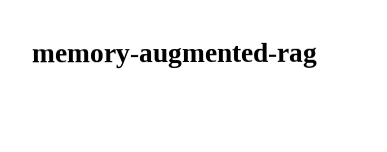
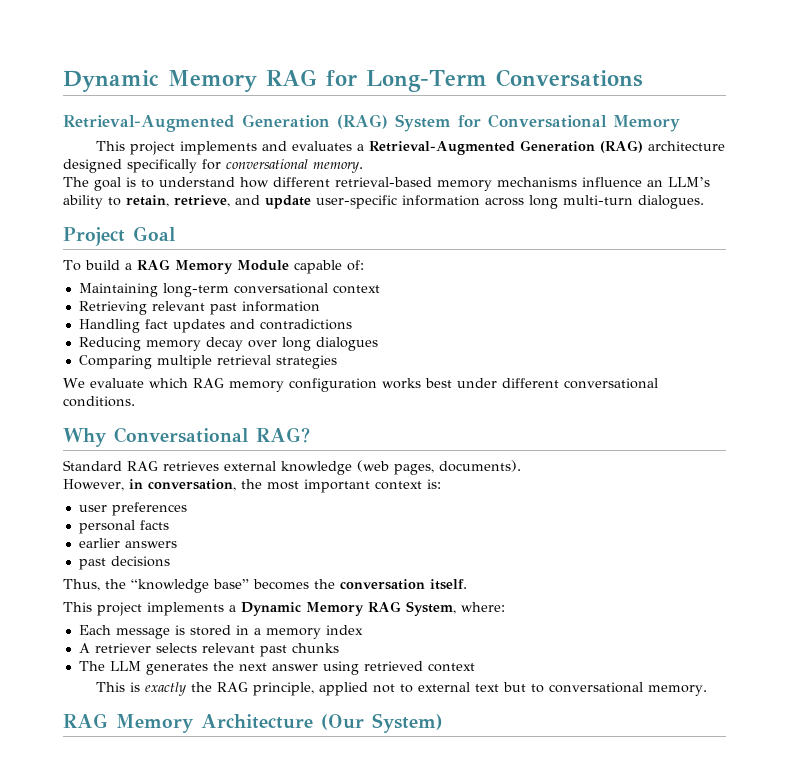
- memory-augmented-rag
+ Dynamic Memory RAG for Long-Term Conversations
+ Retrieval-Augmented Generation (RAG) System for Conversational Memory
+ This project implements and evaluates a Retrieval-Augmented Generation (RAG) architecture designed specifically for conversational memory.
+ The goal is to understand how different retrieval-based memory mechanisms influence an LLM’s ability to retain, retrieve, and update user-specific information across long multi-turn dialogues.
+ Project Goal
+ To build a RAG Memory Module capable of:
+ Maintaining long-term conversational context
+ Retrieving relevant past information
+ Handling fact updates and contradictions
+ Reducing memory decay over long dialogues
+ Comparing multiple retrieval strategies
+ We evaluate which RAG memory configuration works best under different conversational conditions.
+ Why Conversational RAG?
+ Standard RAG retrieves external knowledge (web pages, documents).
+ However, in conversation, the most important context is:
+ user preferences
+ personal facts
+ earlier answers
+ past decisions
+ Thus, the “knowledge base” becomes the conversation itself.
+ This project implements a Dynamic Memory RAG System, where:
+ Each message is stored in a memory index
+ A retriever selects relevant past chunks
+ The LLM generates the next answer using retrieved context
+ This is exactly the RAG principle, applied not to external text but to conversational memory.
+ RAG Memory Architecture (Our System)

